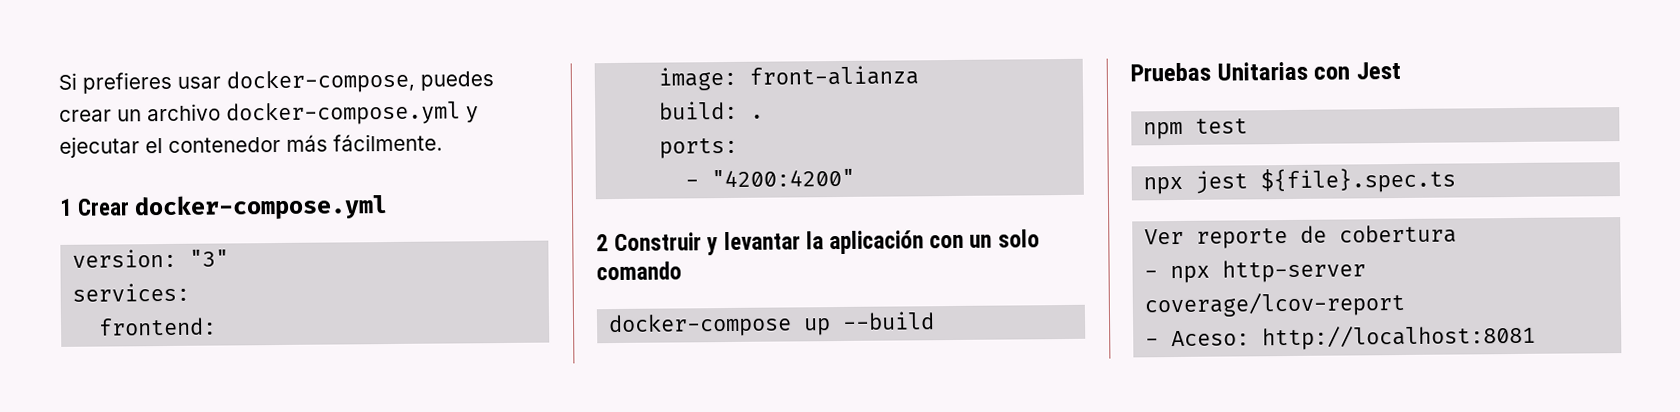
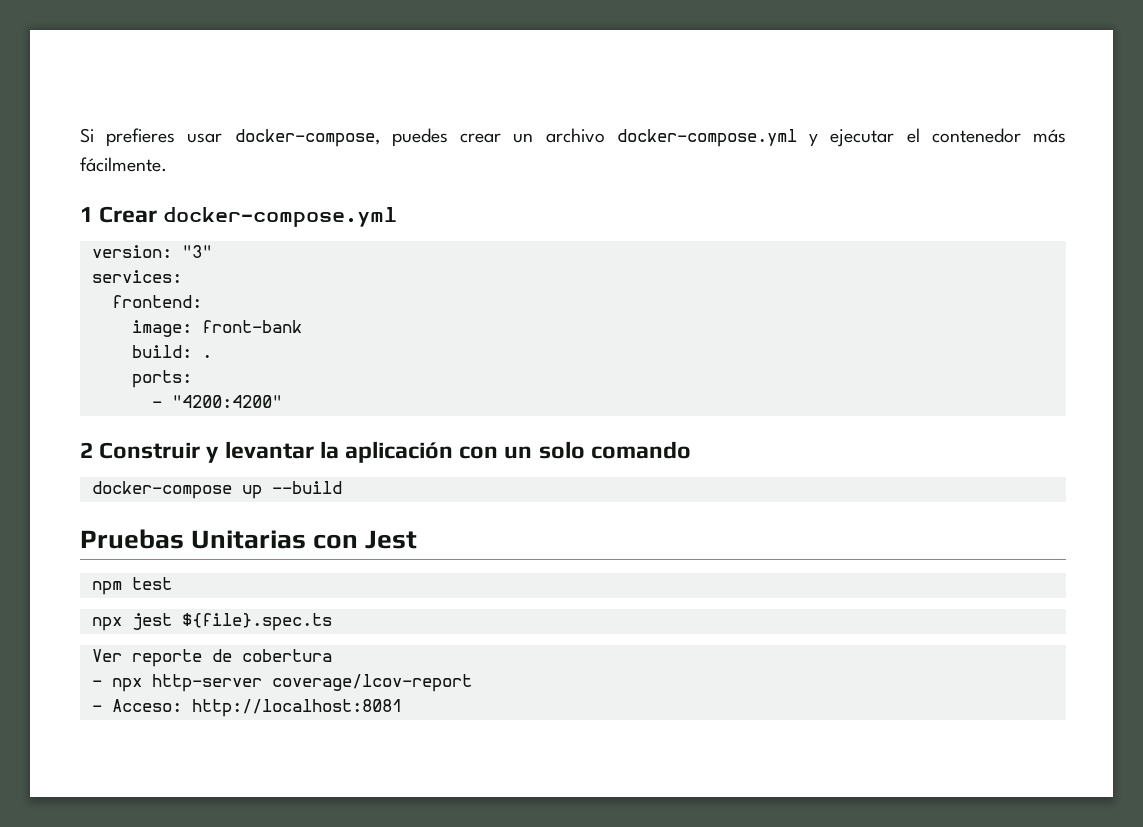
- image: front-alianza
+ image: front-bank
- - Aceso: http://localhost:8081
+ - Acceso: http://localhost:8081

